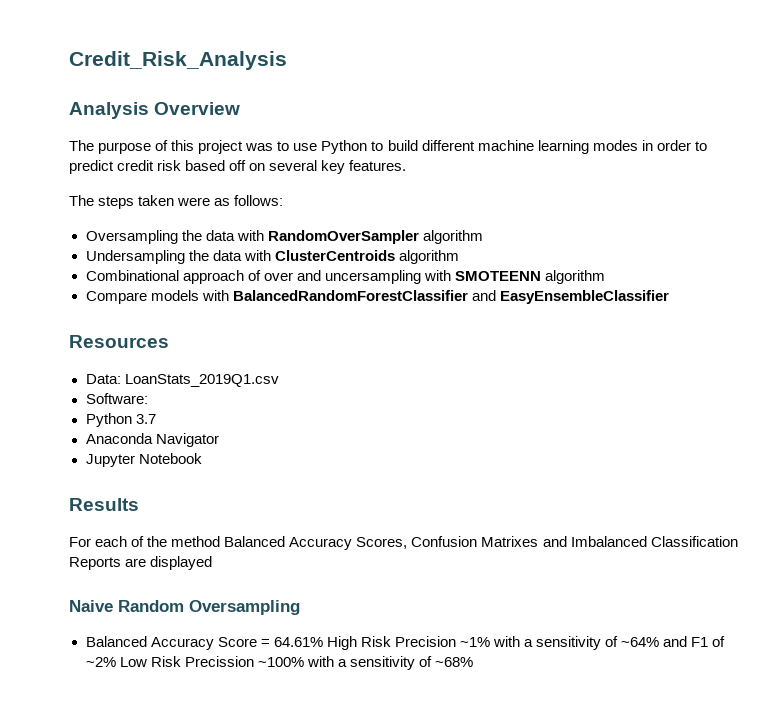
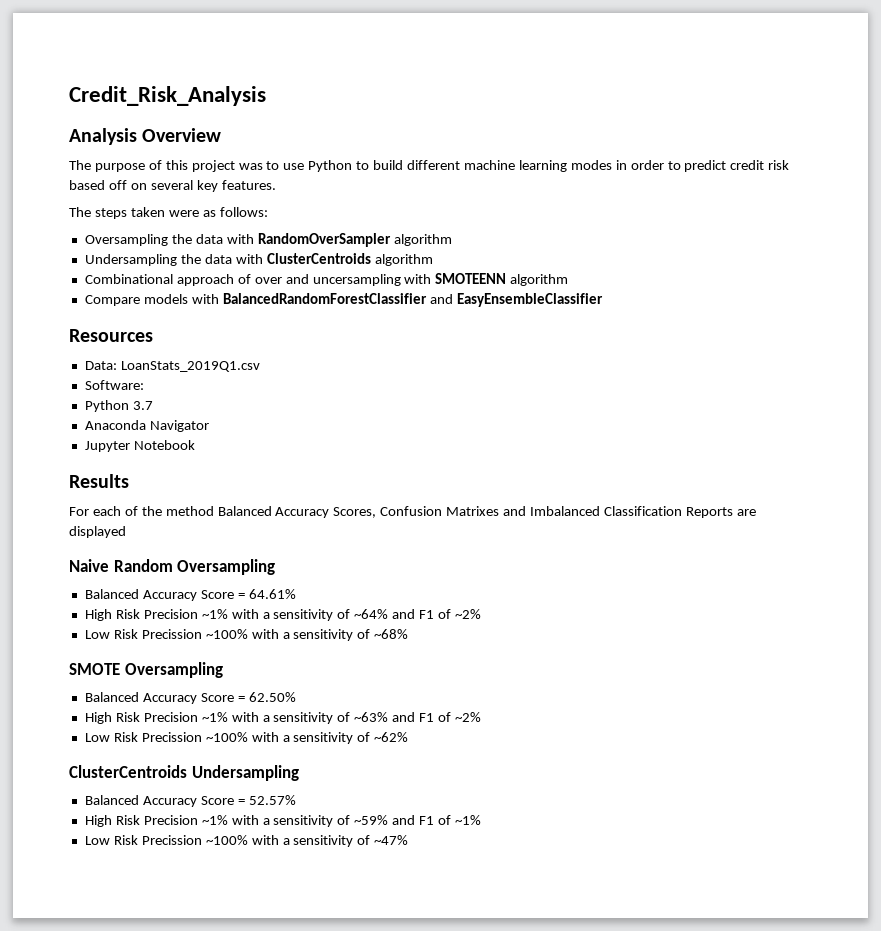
- Balanced Accuracy Score = 64.61% High Risk Precision ~1% with a sensitivity of ~64% and F1 of ~2% Low Risk Precission ~100% with a sensitivity of ~68%
+ Balanced Accuracy Score = 64.61%
+ High Risk Precision ~1% with a sensitivity of ~64% and F1 of ~2%
+ Low Risk Precission ~100% with a sensitivity of ~68%
+ SMOTE Oversampling
+ Balanced Accuracy Score = 62.50%
+ High Risk Precision ~1% with a sensitivity of ~63% and F1 of ~2%
+ Low Risk Precission ~100% with a sensitivity of ~62%
+ ClusterCentroids Undersampling
+ Balanced Accuracy Score = 52.57%
+ High Risk Precision ~1% with a sensitivity of ~59% and F1 of ~1%
+ Low Risk Precission ~100% with a sensitivity of ~47%

